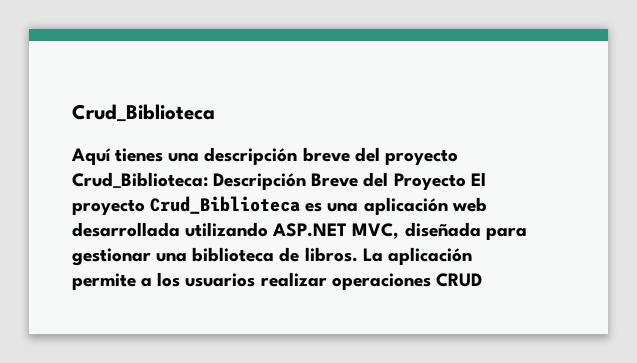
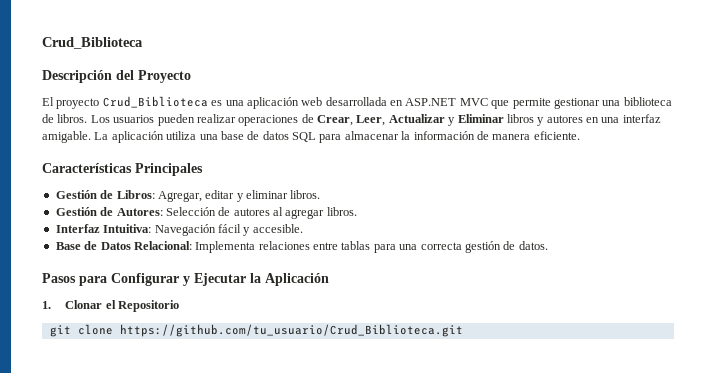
- Aquí tienes una descripción breve del proyecto Crud_Biblioteca: Descripción Breve del Proyecto El proyecto Crud_Biblioteca es una aplicación web desarrollada utilizando ASP.NET MVC, diseñada para gestionar una biblioteca de libros.
+ Descripción del Proyecto
+ El proyecto Crud_Biblioteca es una aplicación web desarrollada en ASP.NET MVC que permite gestionar una biblioteca de libros.
- La aplicación permite a los usuarios realizar operaciones CRUD
+ Los usuarios pueden realizar operaciones de Crear, Leer, Actualizar y Eliminar libros y autores en una interfaz amigable. La aplicación utiliza una base de datos SQL para almacenar la información de manera eficiente.
+ Características Principales
+ Gestión de Libros: Agregar, editar y eliminar libros.
+ Gestión de Autores: Selección de autores al agregar libros.
+ Interfaz Intuitiva: Navegación fácil y accesible.
+ Base de Datos Relacional: Implementa relaciones entre tablas para una correcta gestión de datos.
+ Pasos para Configurar y Ejecutar la Aplicación
+ 1. Clonar el Repositorio
+ git clone https://github.com/tu_usuario/Crud_Biblioteca.git

